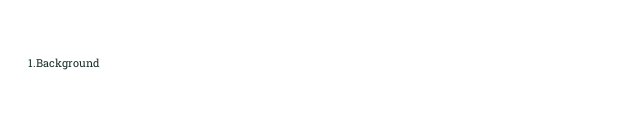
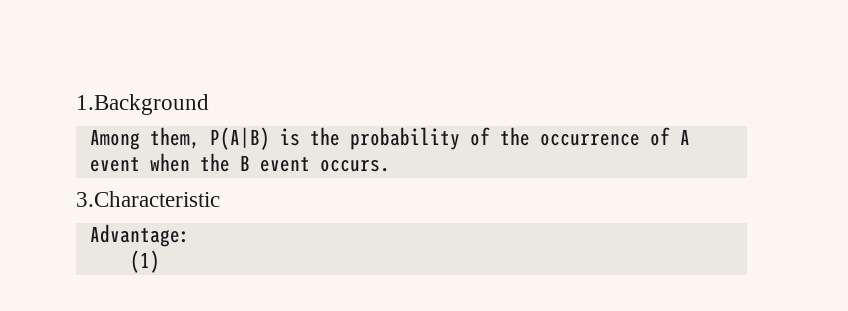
+ Among them, P(A|B) is the probability of the occurrence of A event when the B event occurs.
+ 3.Characteristic
+ Advantage:
+ (1)

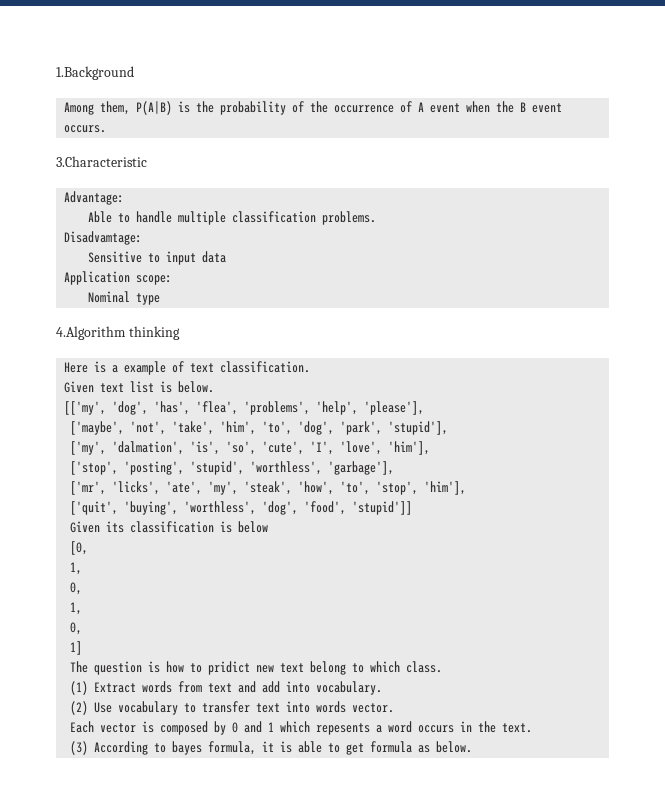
- (1)
+ Able to handle multiple classification problems.
+ Disadvamtage:
+ Sensitive to input data
+ Application scope:
+ Nominal type
+ 4.Algorithm thinking
+ Here is a example of text classification.
+ Given text list is below.
+ [['my', 'dog', 'has', 'flea', 'problems', 'help', 'please'],
+ ['maybe', 'not', 'take', 'him', 'to', 'dog', 'park', 'stupid'],
+ ['my', 'dalmation', 'is', 'so', 'cute', 'I', 'love', 'him'],
+ ['stop', 'posting', 'stupid', 'worthless', 'garbage'],
+ ['mr', 'licks', 'ate', 'my', 'steak', 'how', 'to', 'stop', 'him'],
+ ['quit', 'buying', 'worthless', 'dog', 'food', 'stupid']]
+ Given its classification is below
+ [0,
+ 1,
+ 0,
+ 1,
+ 0,
+ 1]
+ The question is how to pridict new text belong to which class.
+ (1) Extract words from text and add into vocabulary.
+ (2) Use vocabulary to transfer text into words vector.
+ Each vector is composed by 0 and 1 which repesents a word occurs in the text.
+ (3) According to bayes formula, it is able to get formula as below.

